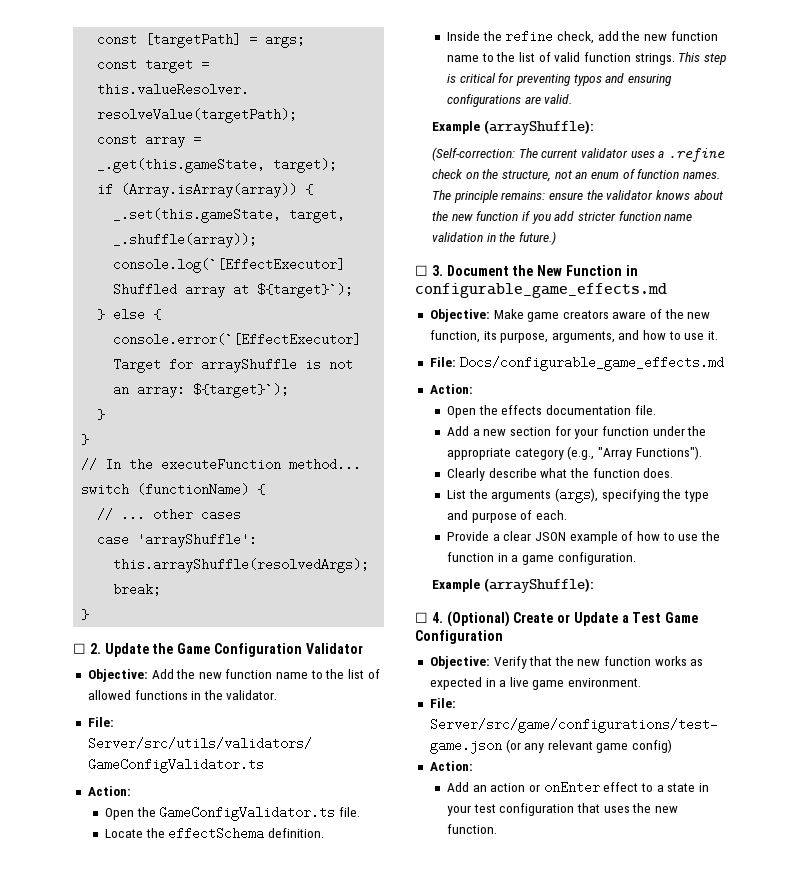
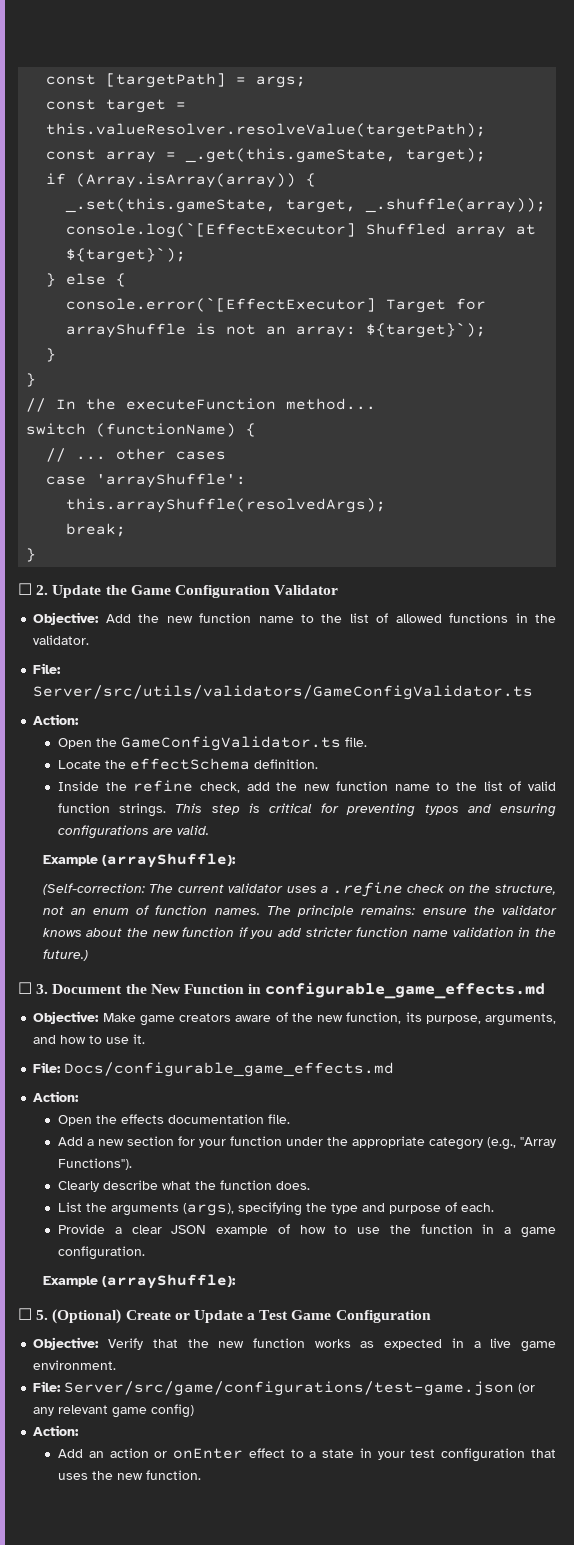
- ☐ 4. (Optional) Create or Update a Test Game Configuration
+ ☐ 5. (Optional) Create or Update a Test Game Configuration

